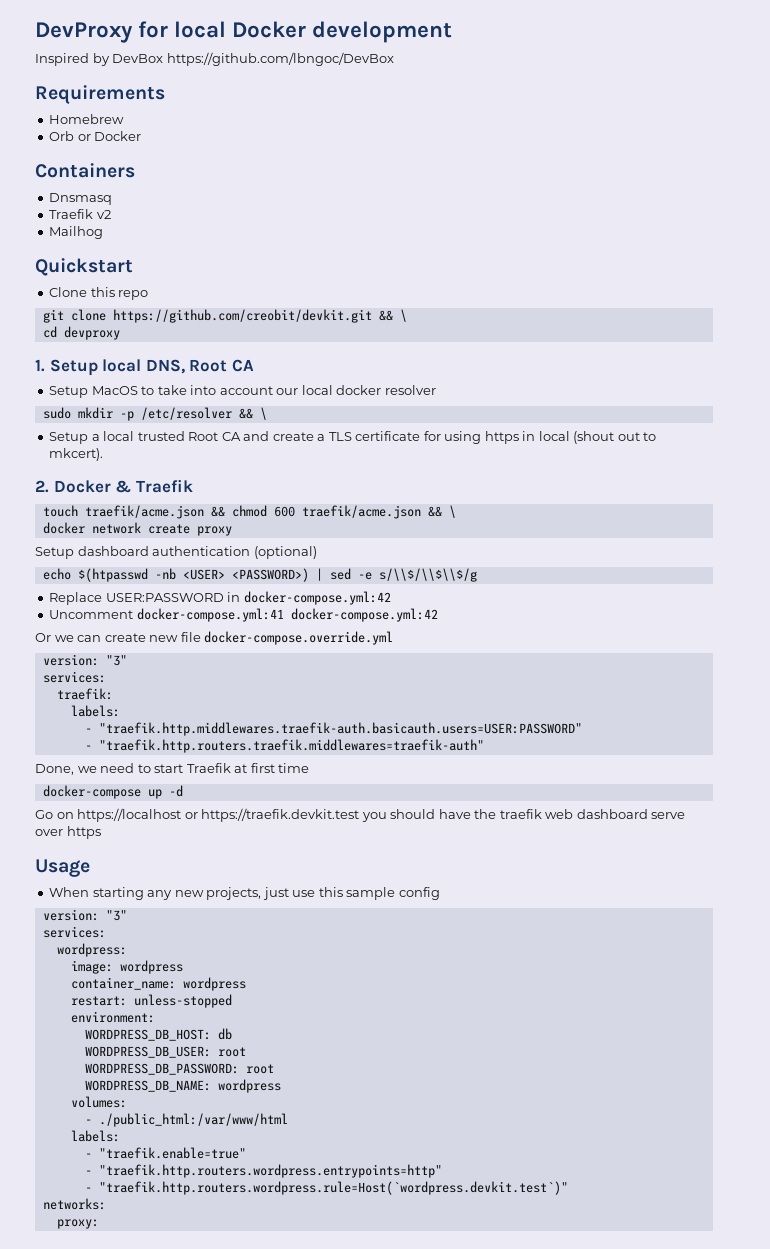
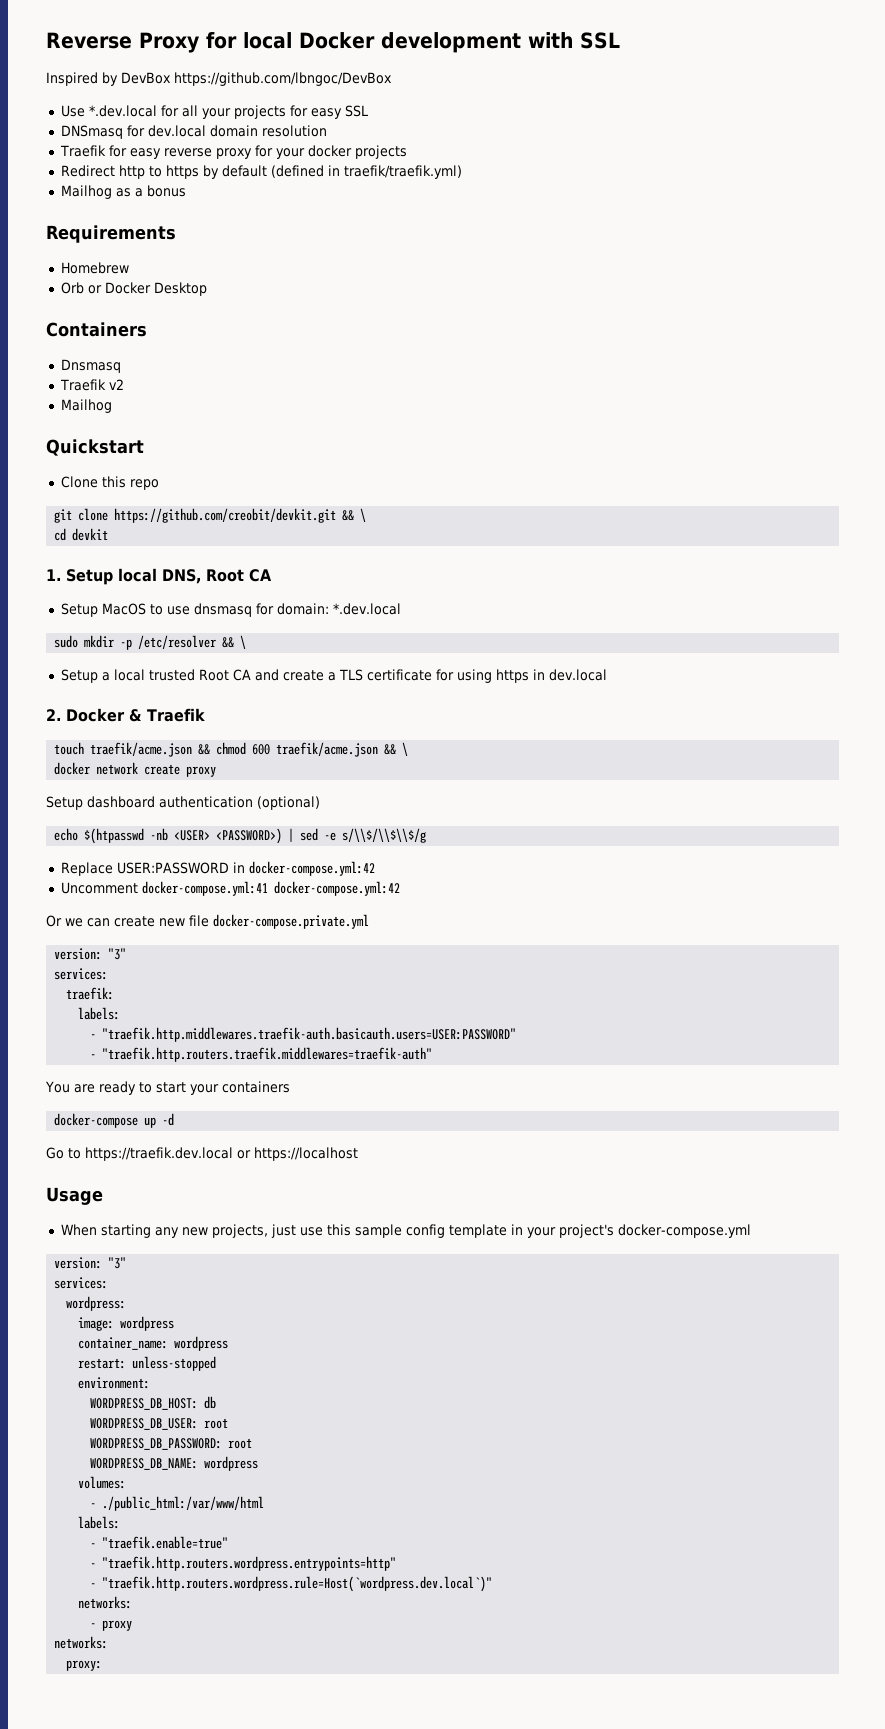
- DevProxy for local Docker development
+ Reverse Proxy for local Docker development with SSL
+ Use *.dev.local for all your projects for easy SSL
+ DNSmasq for dev.local domain resolution
+ Traefik for easy reverse proxy for your docker projects
+ Redirect http to https by default (defined in traefik/traefik.yml)
+ Mailhog as a bonus
- Orb or Docker
+ Orb or Docker Desktop
- cd devproxy
+ cd devkit
- Setup MacOS to take into account our local docker resolver
+ Setup MacOS to use dnsmasq for domain: *.dev.local
- Setup a local trusted Root CA and create a TLS certificate for using https in local (shout out to mkcert).
+ Setup a local trusted Root CA and create a TLS certificate for using https in dev.local
- Or we can create new file docker-compose.override.yml
+ Or we can create new file docker-compose.private.yml
- Done, we need to start Traefik at first time
+ You are ready to start your containers
  docker-compose up -d
- Go on https://localhost or https://traefik.devkit.test you should have the traefik web dashboard serve over https
+ Go to https://traefik.dev.local or https://localhost
- When starting any new projects, just use this sample config
+ When starting any new projects, just use this sample config template in your project's docker-compose.yml
- - "traefik.http.routers.wordpress.rule=Host(`wordpress.devkit.test`)"
+ - "traefik.http.routers.wordpress.rule=Host(`wordpress.dev.local`)"
+ networks:
+ - proxy

